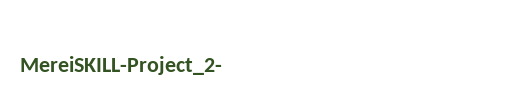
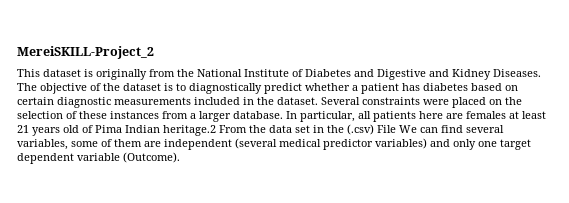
- MereiSKILL-Project_2-
+ MereiSKILL-Project_2
+ This dataset is originally from the National Institute of Diabetes and Digestive and Kidney Diseases. The objective of the dataset is to diagnostically predict whether a patient has diabetes based on certain diagnostic measurements included in the dataset. Several constraints were placed on the selection of these instances from a larger database. In particular, all patients here are females at least 21 years old of Pima Indian heritage.2 From the data set in the (.csv) File We can find several variables, some of them are independent (several medical predictor variables) and only one target dependent variable (Outcome).

